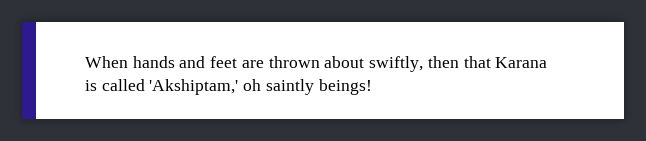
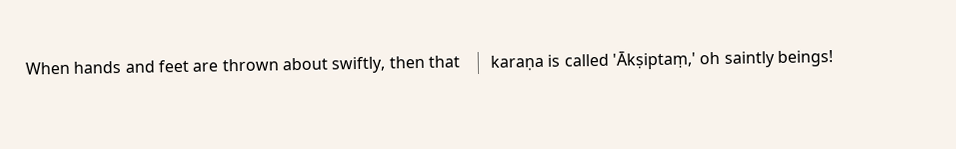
- When hands and feet are thrown about swiftly, then that Karana is called 'Akshiptam,' oh saintly beings!
+ When hands and feet are thrown about swiftly, then that karaṇa is called 'Ākṣiptaṃ,' oh saintly beings!

